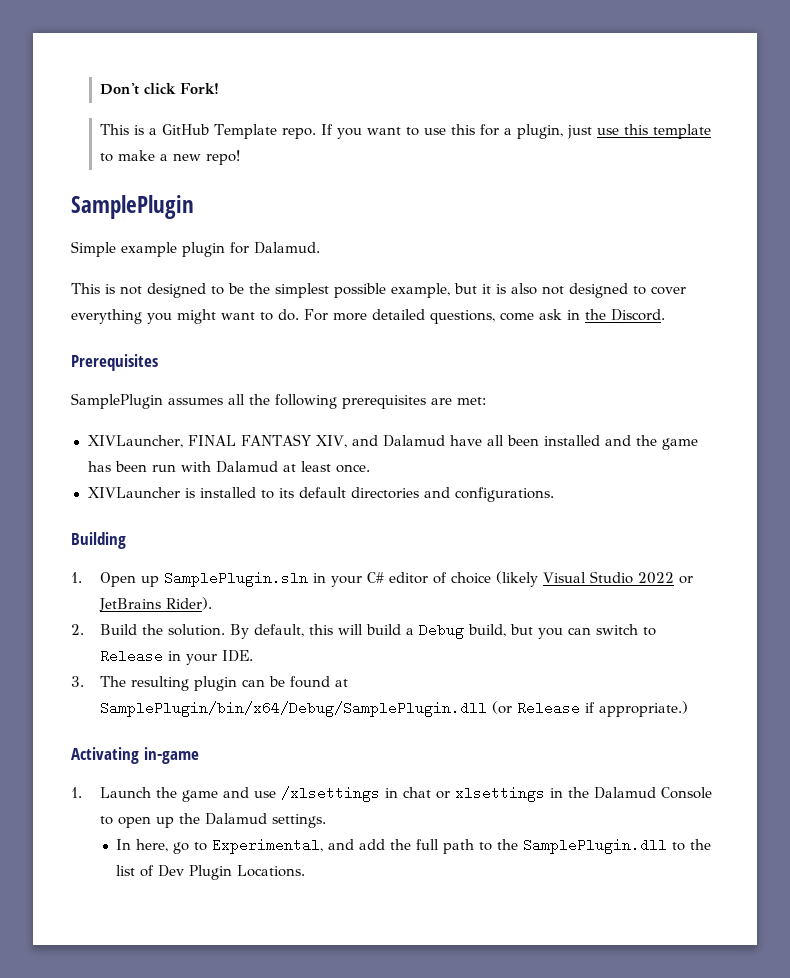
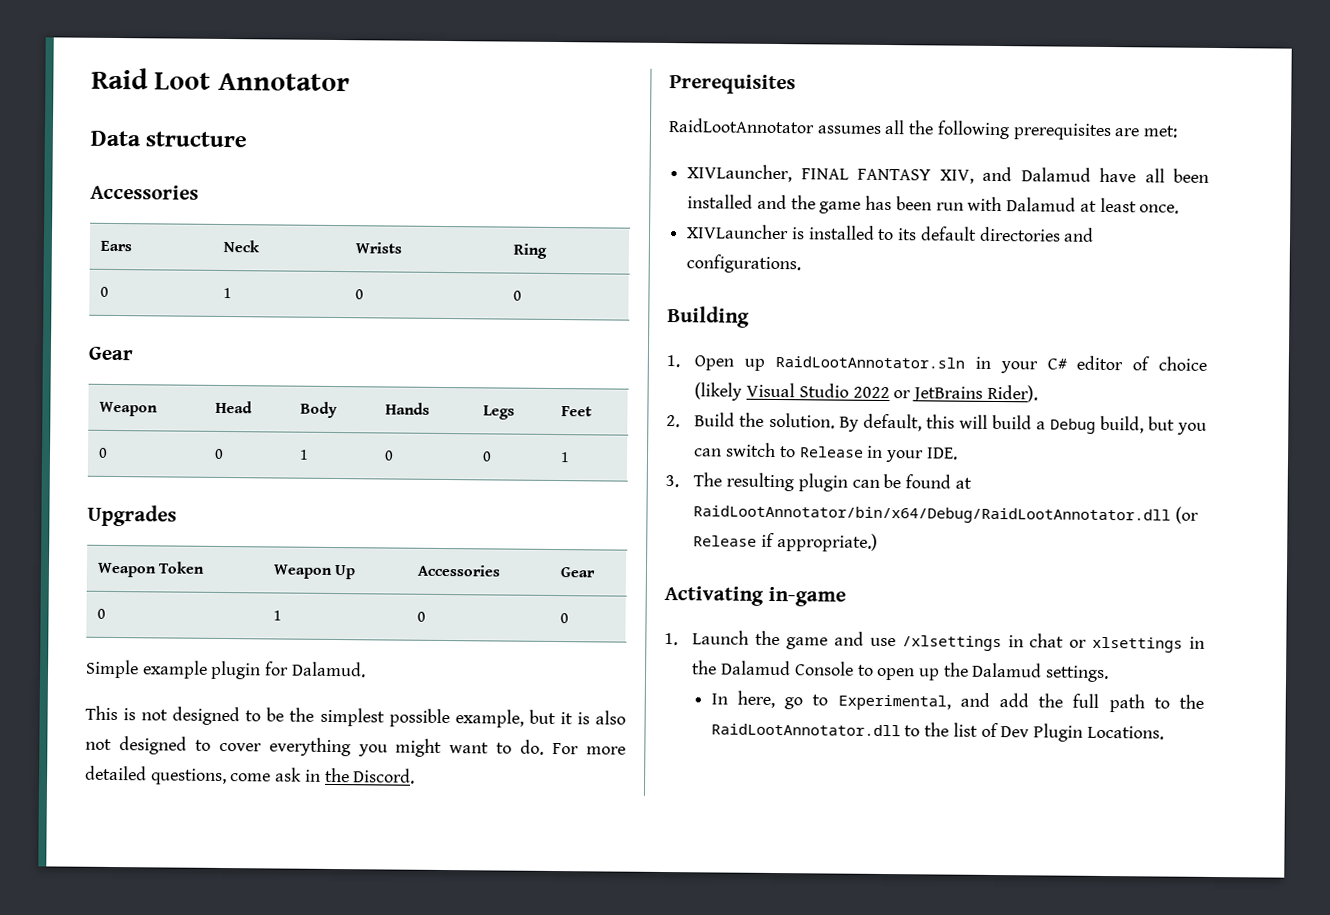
- Don't click Fork!
- This is a GitHub Template repo. If you want to use this for a plugin, just use this template to make a new repo!
- SamplePlugin
+ Raid Loot Annotator
+ Data structure
+ Accessories
+ Ears | Neck | Wrists | Ring
+ 0 | 1 | 0 | 0
+ Gear
+ Weapon | Head | Body | Hands | Legs | Feet
+ 0 | 0 | 1 | 0 | 0 | 1
+ Upgrades
+ Weapon Token | Weapon Up | Accessories | Gear
+ 0 | 1 | 0 | 0
- SamplePlugin assumes all the following prerequisites are met:
+ RaidLootAnnotator assumes all the following prerequisites are met:
- 1. Open up SamplePlugin.sln in your C# editor of choice (likely Visual Studio 2022 or JetBrains Rider).
+ 1. Open up RaidLootAnnotator.sln in your C# editor of choice (likely Visual Studio 2022 or JetBrains Rider).
- 3. The resulting plugin can be found at SamplePlugin/bin/x64/Debug/SamplePlugin.dll (or Release if appropriate.)
+ 3. The resulting plugin can be found at RaidLootAnnotator/bin/x64/Debug/RaidLootAnnotator.dll (or Release if appropriate.)
- In here, go to Experimental, and add the full path to the SamplePlugin.dll to the list of Dev Plugin Locations.
+ In here, go to Experimental, and add the full path to the RaidLootAnnotator.dll to the list of Dev Plugin Locations.

